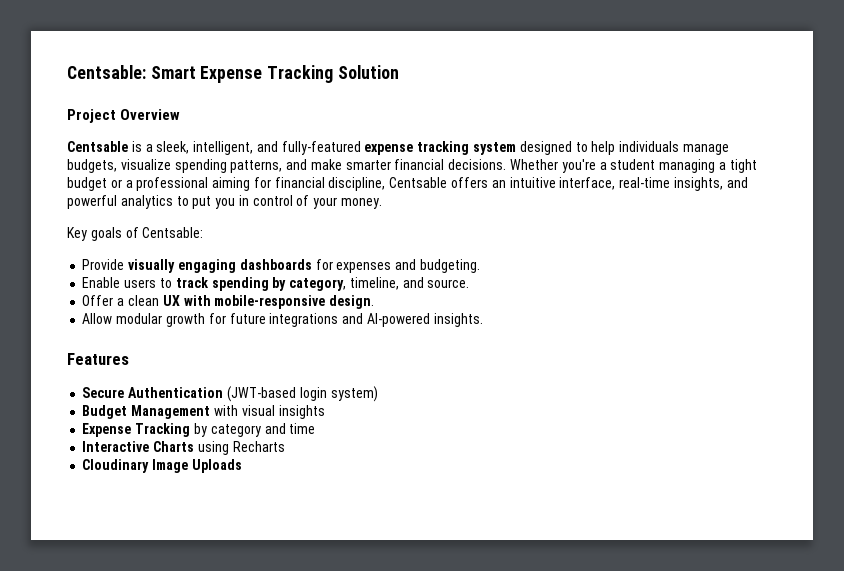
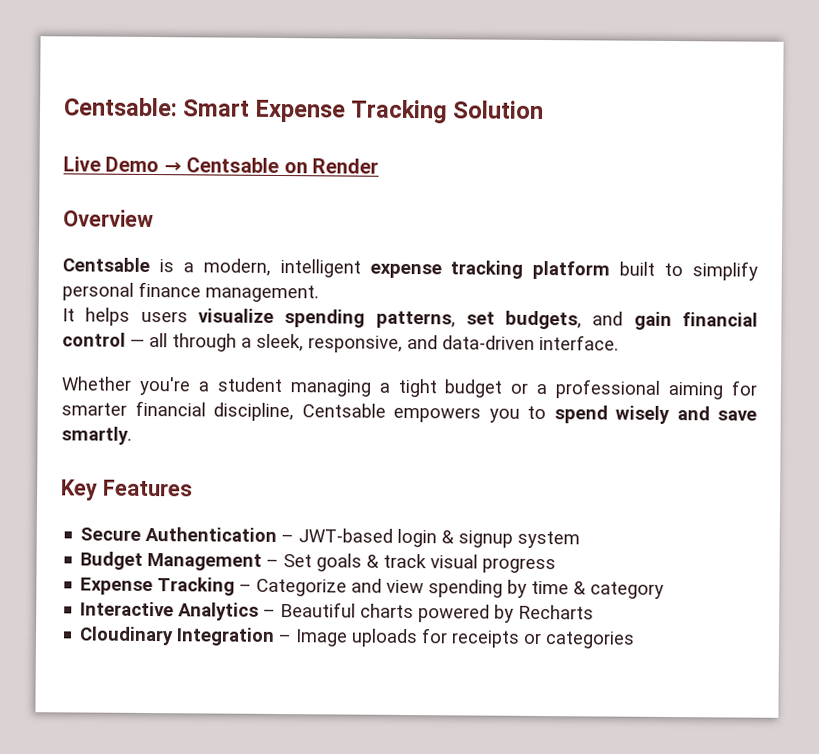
- Project Overview
- Centsable is a sleek, intelligent, and fully-featured expense tracking system designed to help individuals manage budgets, visualize spending patterns, and make smarter financial decisions. Whether you're a student managing a tight budget or a professional aiming for financial discipline, Centsable offers an intuitive interface, real-time insights, and powerful analytics to put you in control of your money.
- Key goals of Centsable:
- Provide visually engaging dashboards for expenses and budgeting.
- Enable users to track spending by category, timeline, and source.
- Offer a clean UX with mobile-responsive design.
- Allow modular growth for future integrations and AI-powered insights.
- Features
- Secure Authentication (JWT-based login system)
- Budget Management with visual insights
- Expense Tracking by category and time
+ Live Demo → Centsable on Render
+ Overview
+ Centsable is a modern, intelligent expense tracking platform built to simplify personal finance management.
+ It helps users visualize spending patterns, set budgets, and gain financial control — all through a sleek, responsive, and data-driven interface.
+ Whether you're a student managing a tight budget or a professional aiming for smarter financial discipline, Centsable empowers you to spend wisely and save smartly.
+ Key Features
+ Secure Authentication – JWT-based login & signup system
+ Budget Management – Set goals & track visual progress
+ Expense Tracking – Categorize and view spending by time & category
- Interactive Charts using Recharts
- Cloudinary Image Uploads
+ Interactive Analytics – Beautiful charts powered by Recharts
+ Cloudinary Integration – Image uploads for receipts or categories

